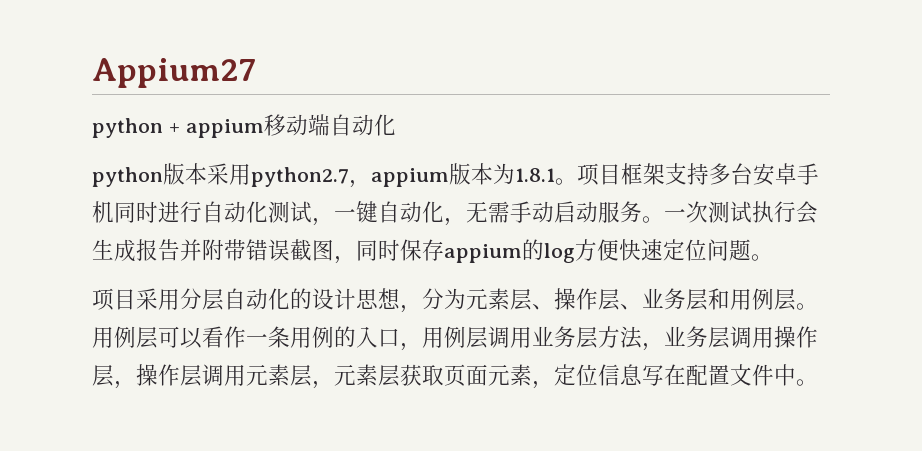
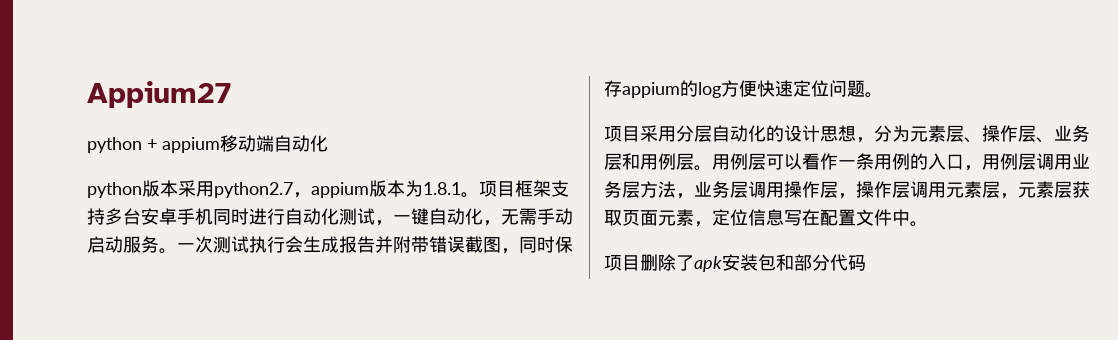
+ 项目删除了apk安装包和部分代码

